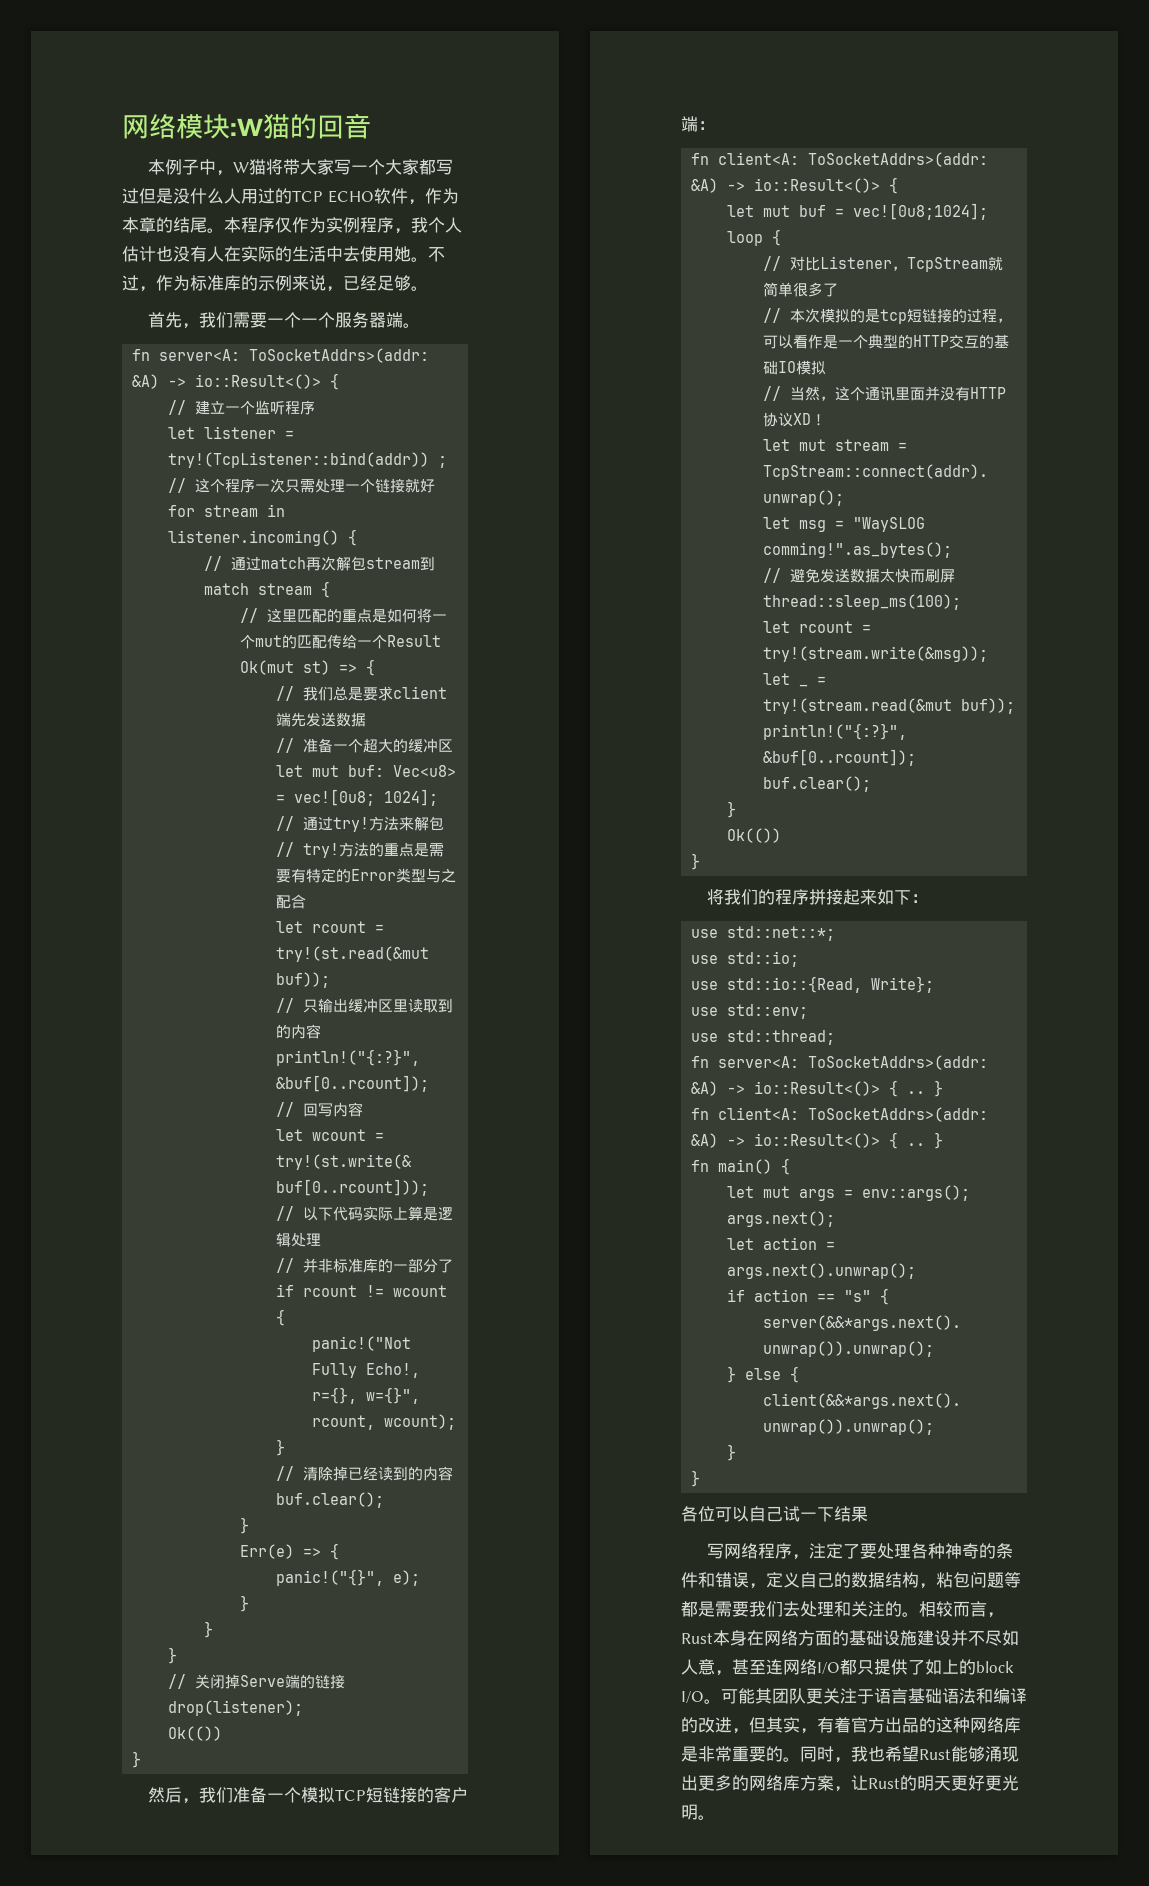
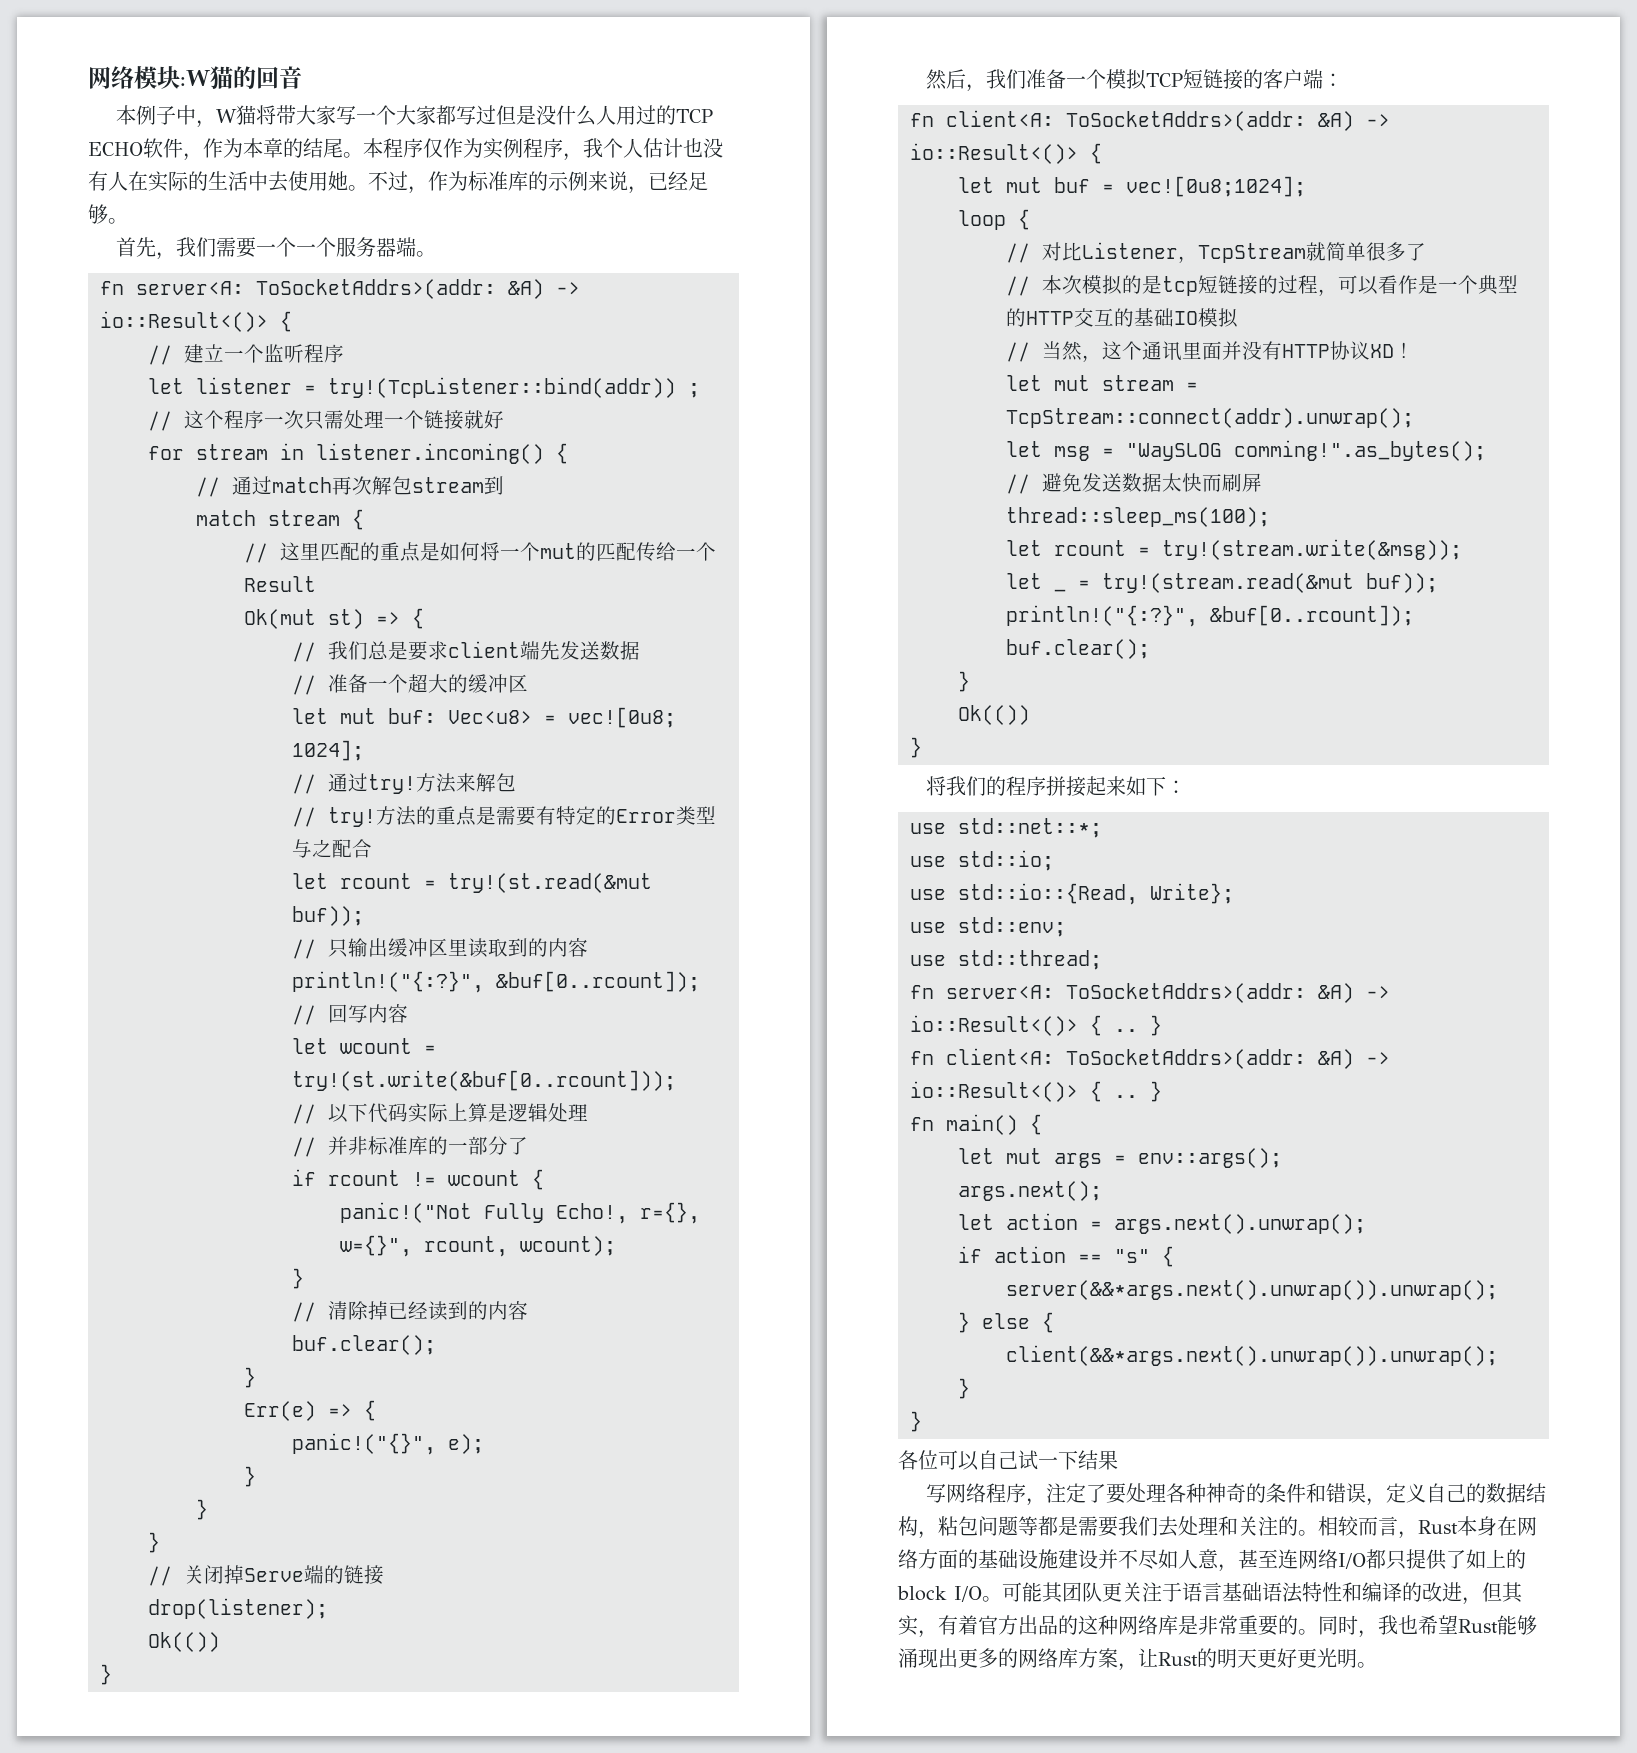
- 可能其团队更关注于语言基础语法和编译的改进，但其实，有着官方出品的这种网络库是非常重要的。
+ 可能其团队更关注于语言基础语法特性和编译的改进，但其实，有着官方出品的这种网络库是非常重要的。

